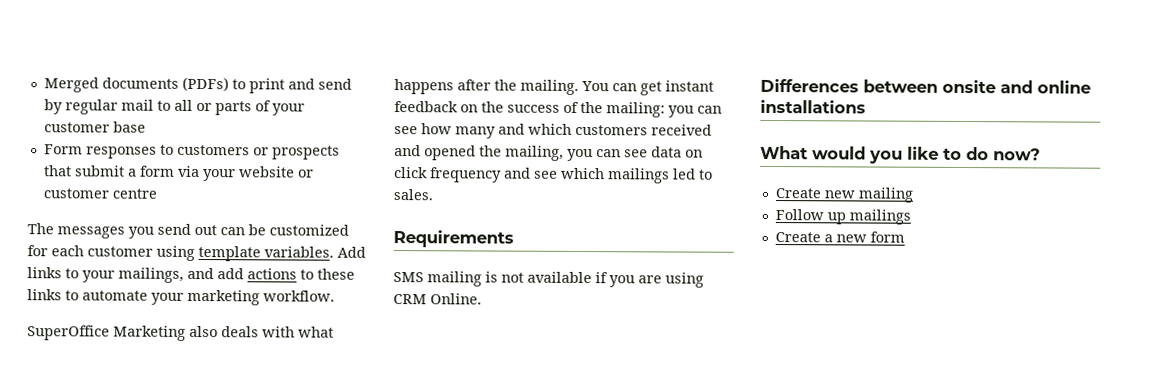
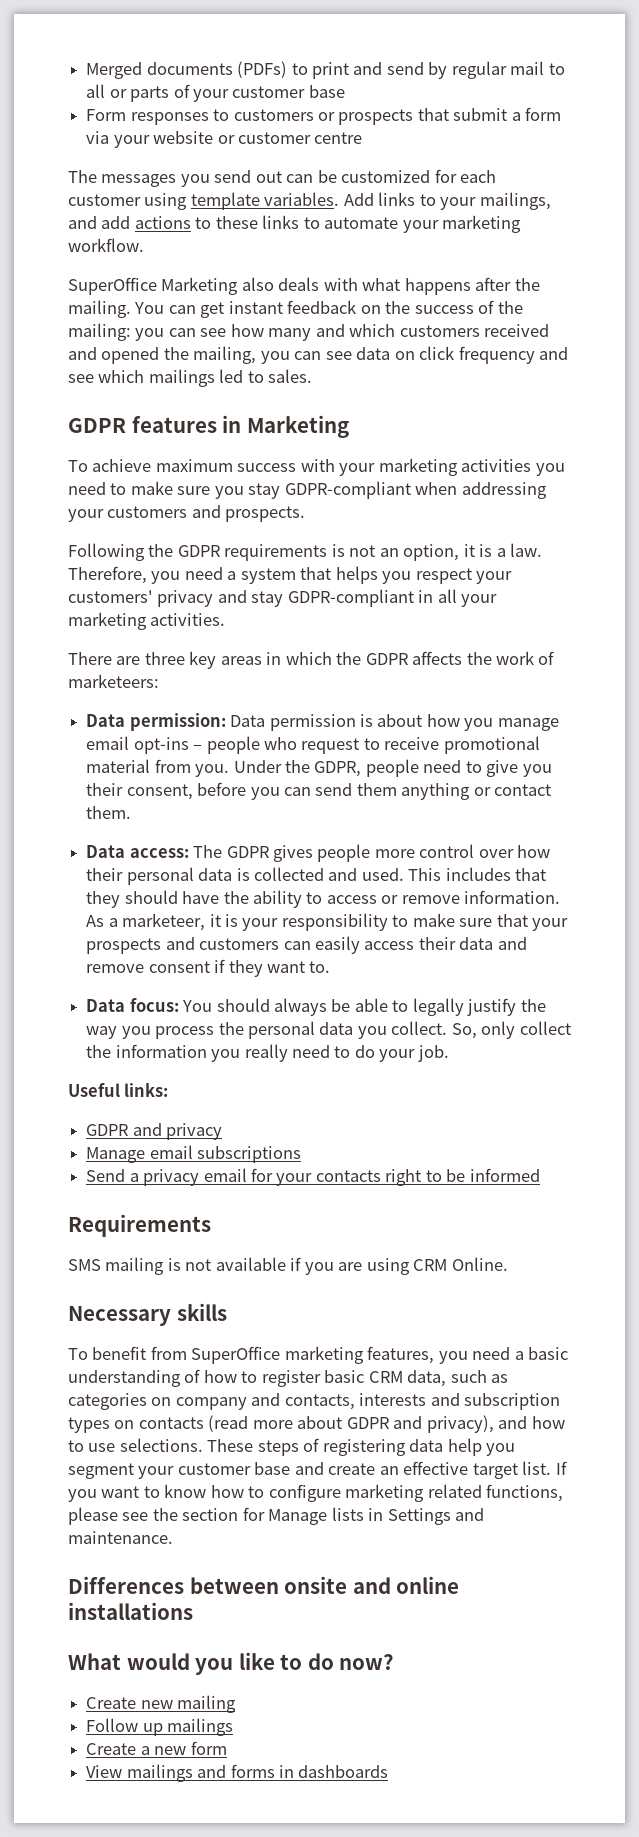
+ GDPR features in Marketing
+ To achieve maximum success with your marketing activities you need to make sure you stay GDPR-compliant when addressing your customers and prospects.
+ Following the GDPR requirements is not an option, it is a law. Therefore, you need a system that helps you respect your customers' privacy and stay GDPR-compliant in all your marketing activities.
+ There are three key areas in which the GDPR affects the work of marketeers:
+ Data permission: Data permission is about how you manage email opt-ins – people who request to receive promotional material from you. Under the GDPR, people need to give you their consent, before you can send them anything or contact them.
+ Data access: The GDPR gives people more control over how their personal data is collected and used. This includes that they should have the ability to access or remove information. As a marketeer, it is your responsibility to make sure that your prospects and customers can easily access their data and remove consent if they want to.
+ Data focus: You should always be able to legally justify the way you process the personal data you collect. So, only collect the information you really need to do your job.
+ Useful links:
+ GDPR and privacy
+ Manage email subscriptions
+ Send a privacy email for your contacts right to be informed
+ Necessary skills
+ To benefit from SuperOffice marketing features, you need a basic understanding of how to register basic CRM data, such as categories on company and contacts, interests and subscription types on contacts (read more about GDPR and privacy), and how to use selections. These steps of registering data help you segment your customer base and create an effective target list. If you want to know how to configure marketing related functions, please see the section for Manage lists in Settings and maintenance.
+ View mailings and forms in dashboards

